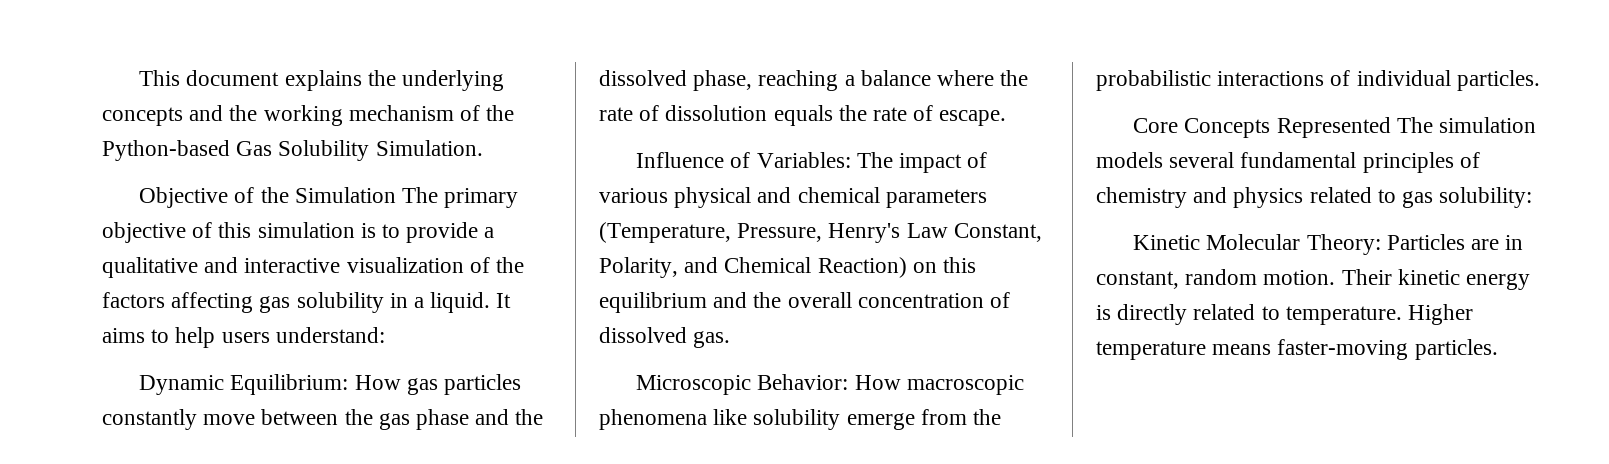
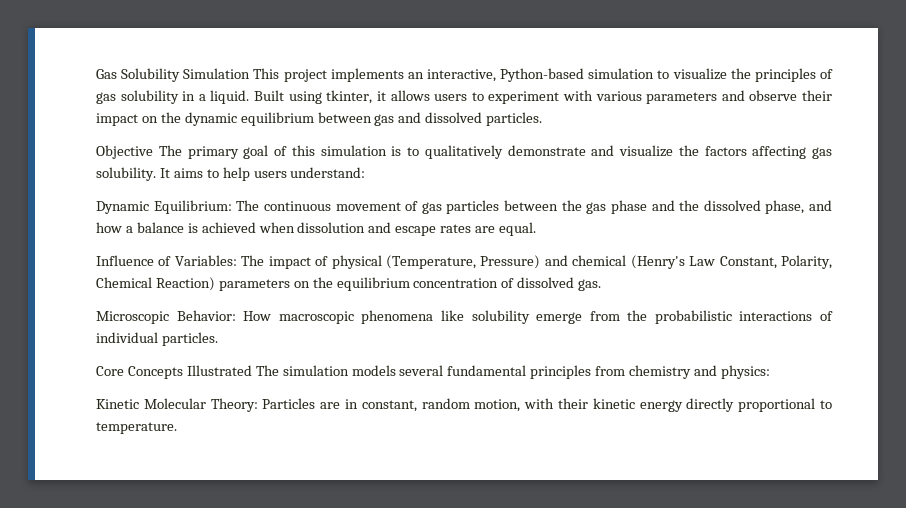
- This document explains the underlying concepts and the working mechanism of the Python-based Gas Solubility Simulation.
- Objective of the Simulation The primary objective of this simulation is to provide a qualitative and interactive visualization of the factors affecting gas solubility in a liquid.
+ Gas Solubility Simulation This project implements an interactive, Python-based simulation to visualize the principles of gas solubility in a liquid. Built using tkinter, it allows users to experiment with various parameters and observe their impact on the dynamic equilibrium between gas and dissolved particles.
+ Objective The primary goal of this simulation is to qualitatively demonstrate and visualize the factors affecting gas solubility.
- Dynamic Equilibrium: How gas particles constantly move between the gas phase and the dissolved phase, reaching a balance where the rate of dissolution equals the rate of escape.
+ Dynamic Equilibrium: The continuous movement of gas particles between the gas phase and the dissolved phase, and how a balance is achieved when dissolution and escape rates are equal.
- Influence of Variables: The impact of various physical and chemical parameters (Temperature, Pressure, Henry's Law Constant, Polarity, and Chemical Reaction) on this equilibrium and the overall concentration of dissolved gas.
+ Influence of Variables: The impact of physical (Temperature, Pressure) and chemical (Henry's Law Constant, Polarity, Chemical Reaction) parameters on the equilibrium concentration of dissolved gas.
- Core Concepts Represented The simulation models several fundamental principles of chemistry and physics related to gas solubility:
+ Core Concepts Illustrated The simulation models several fundamental principles from chemistry and physics:
- Kinetic Molecular Theory: Particles are in constant, random motion. Their kinetic energy is directly related to temperature. Higher temperature means faster-moving particles.
+ Kinetic Molecular Theory: Particles are in constant, random motion, with their kinetic energy directly proportional to temperature.

